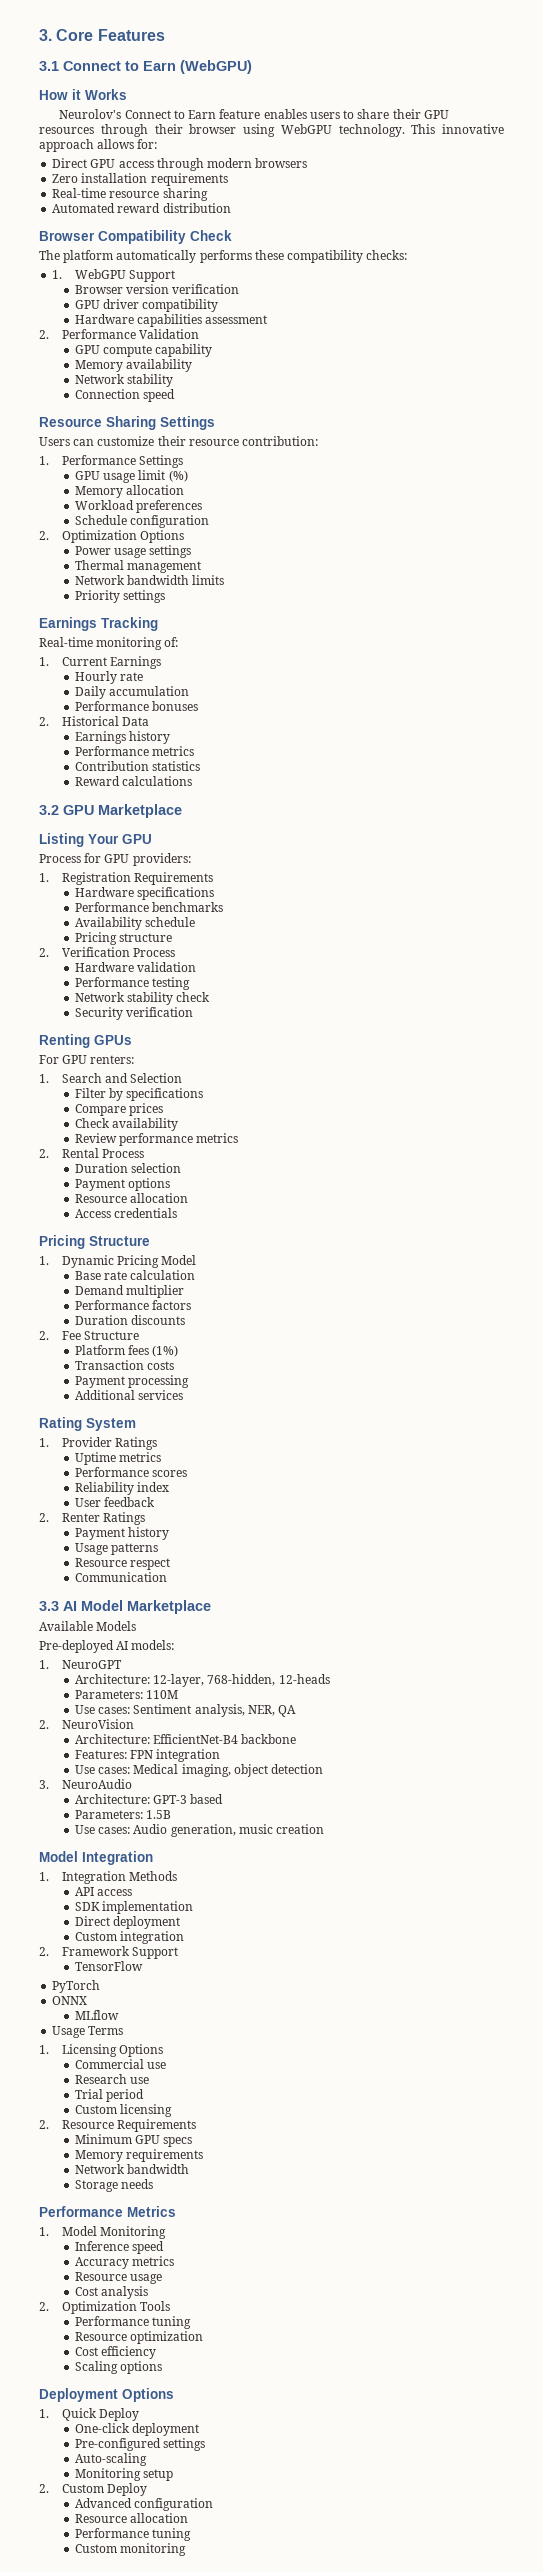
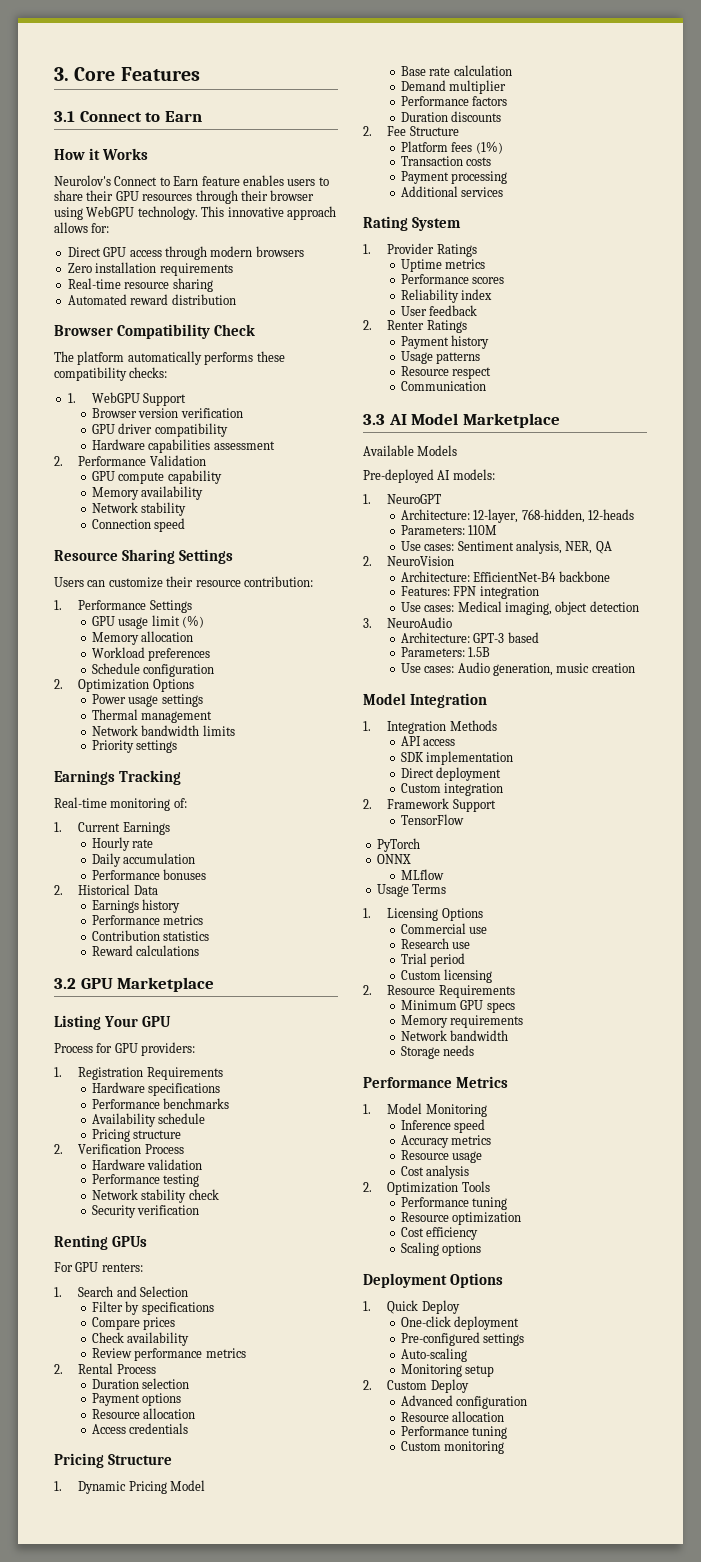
- 3.1 Connect to Earn (WebGPU)
+ 3.1 Connect to Earn

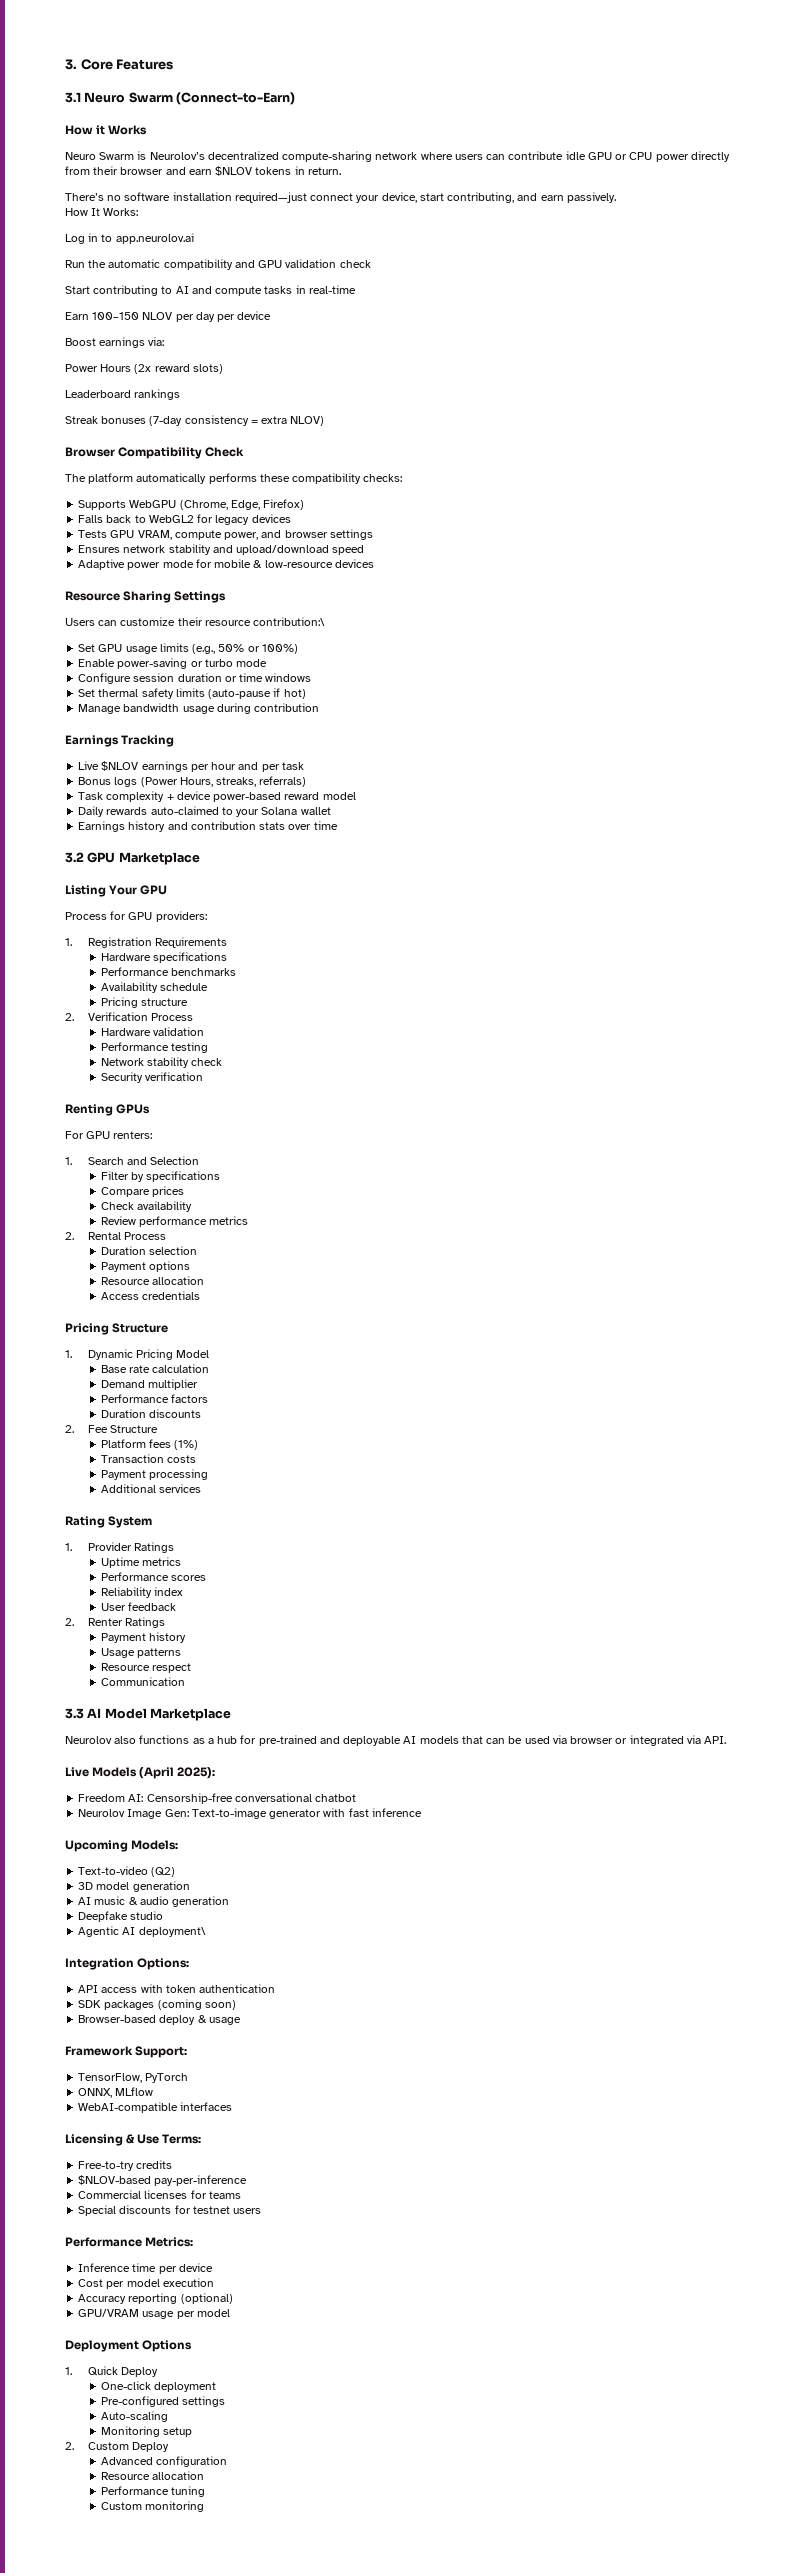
- 3.1 Connect to Earn
+ 3.1 Neuro Swarm (Connect-to-Earn)
- Neurolov's Connect to Earn feature enables users to share their GPU resources through their browser using WebGPU technology. This innovative approach allows for:
- Direct GPU access through modern browsers
- Zero installation requirements
- Real-time resource sharing
- Automated reward distribution
+ Neuro Swarm is Neurolov’s decentralized compute-sharing network where users can contribute idle GPU or CPU power directly from their browser and earn $NLOV tokens in return.
+ There’s no software installation required—just connect your device, start contributing, and earn passively.
+ How It Works:
+ Log in to app.neurolov.ai
+ Run the automatic compatibility and GPU validation check
+ Start contributing to AI and compute tasks in real-time
+ Earn 100–150 NLOV per day per device
+ Boost earnings via:
+ Power Hours (2x reward slots)
+ Leaderboard rankings
+ Streak bonuses (7-day consistency = extra NLOV)
- 1. WebGPU Support
- Browser version verification
- GPU driver compatibility
- Hardware capabilities assessment
- 2. Performance Validation
- GPU compute capability
- Memory availability
- Network stability
- Connection speed
+ Supports WebGPU (Chrome, Edge, Firefox)
+ Falls back to WebGL2 for legacy devices
+ Tests GPU VRAM, compute power, and browser settings
+ Ensures network stability and upload/download speed
+ Adaptive power mode for mobile & low-resource devices
- Users can customize their resource contribution:
- 1. Performance Settings
- GPU usage limit (%)
- Memory allocation
- Workload preferences
- Schedule configuration
- 2. Optimization Options
- Power usage settings
- Thermal management
- Network bandwidth limits
- Priority settings
+ Users can customize their resource contribution:\
+ Set GPU usage limits (e.g., 50% or 100%)
+ Enable power-saving or turbo mode
+ Configure session duration or time windows
+ Set thermal safety limits (auto-pause if hot)
+ Manage bandwidth usage during contribution
  Earnings Tracking
- Real-time monitoring of:
- 1. Current Earnings
- Hourly rate
- Daily accumulation
- Performance bonuses
- 2. Historical Data
- Earnings history
- Performance metrics
- Contribution statistics
- Reward calculations
+ Live $NLOV earnings per hour and per task
+ Bonus logs (Power Hours, streaks, referrals)
+ Task complexity + device power-based reward model
+ Daily rewards auto-claimed to your Solana wallet
+ Earnings history and contribution stats over time
- Available Models
- Pre-deployed AI models:
- 1. NeuroGPT
- Architecture: 12-layer, 768-hidden, 12-heads
- Parameters: 110M
- Use cases: Sentiment analysis, NER, QA
- 2. NeuroVision
- Architecture: EfficientNet-B4 backbone
- Features: FPN integration
- Use cases: Medical imaging, object detection
- 3. NeuroAudio
- Architecture: GPT-3 based
- Parameters: 1.5B
- Use cases: Audio generation, music creation
- Model Integration
- 1. Integration Methods
- API access
- SDK implementation
- Direct deployment
- Custom integration
- 2. Framework Support
- TensorFlow
- PyTorch
+ Neurolov also functions as a hub for pre-trained and deployable AI models that can be used via browser or integrated via API.
+ Live Models (April 2025):
+ Freedom AI: Censorship-free conversational chatbot
+ Neurolov Image Gen: Text-to-image generator with fast inference
+ Upcoming Models:
+ Text-to-video (Q2)
+ 3D model generation
+ AI music & audio generation
+ Deepfake studio
+ Agentic AI deployment\
+ Integration Options:
+ API access with token authentication
+ SDK packages (coming soon)
+ Browser-based deploy & usage
+ Framework Support:
+ TensorFlow, PyTorch
- ONNX
- MLflow
+ ONNX, MLflow
- Usage Terms
- 1. Licensing Options
- Commercial use
- Research use
- Trial period
- Custom licensing
- 2. Resource Requirements
- Minimum GPU specs
- Memory requirements
- Network bandwidth
- Storage needs
- Performance Metrics
- 1. Model Monitoring
- Inference speed
- Accuracy metrics
- Resource usage
- Cost analysis
- 2. Optimization Tools
- Performance tuning
- Resource optimization
- Cost efficiency
- Scaling options
+ WebAI-compatible interfaces
+ Licensing & Use Terms:
+ Free-to-try credits
+ $NLOV-based pay-per-inference
+ Commercial licenses for teams
+ Special discounts for testnet users
+ Performance Metrics:
+ Inference time per device
+ Cost per model execution
+ Accuracy reporting (optional)
+ GPU/VRAM usage per model

